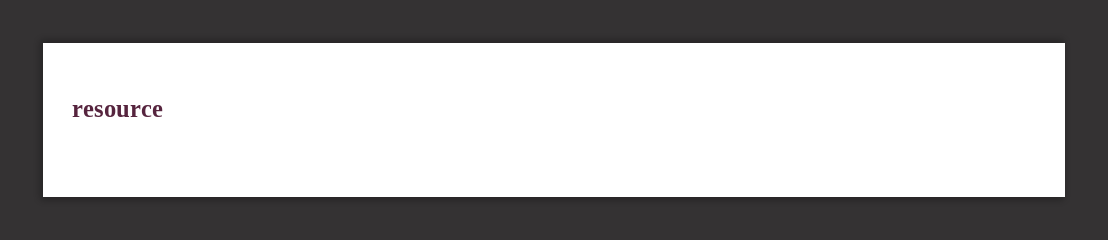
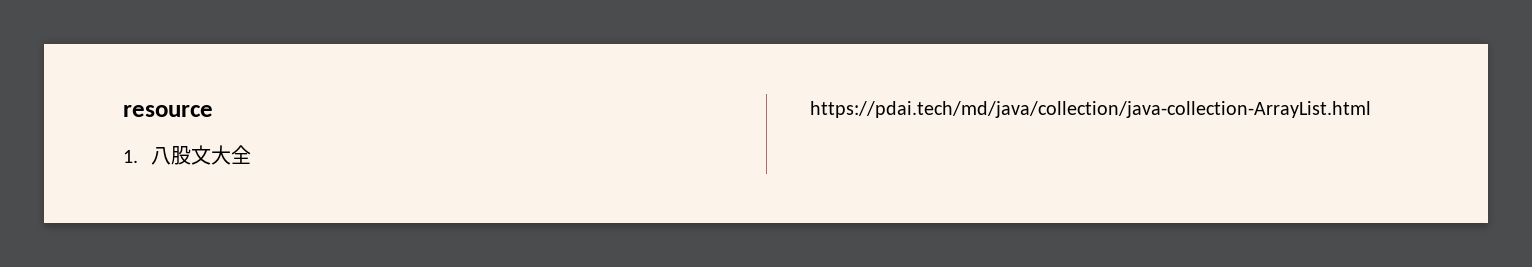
+ 1.八股文大全https://pdai.tech/md/java/collection/java-collection-ArrayList.html

